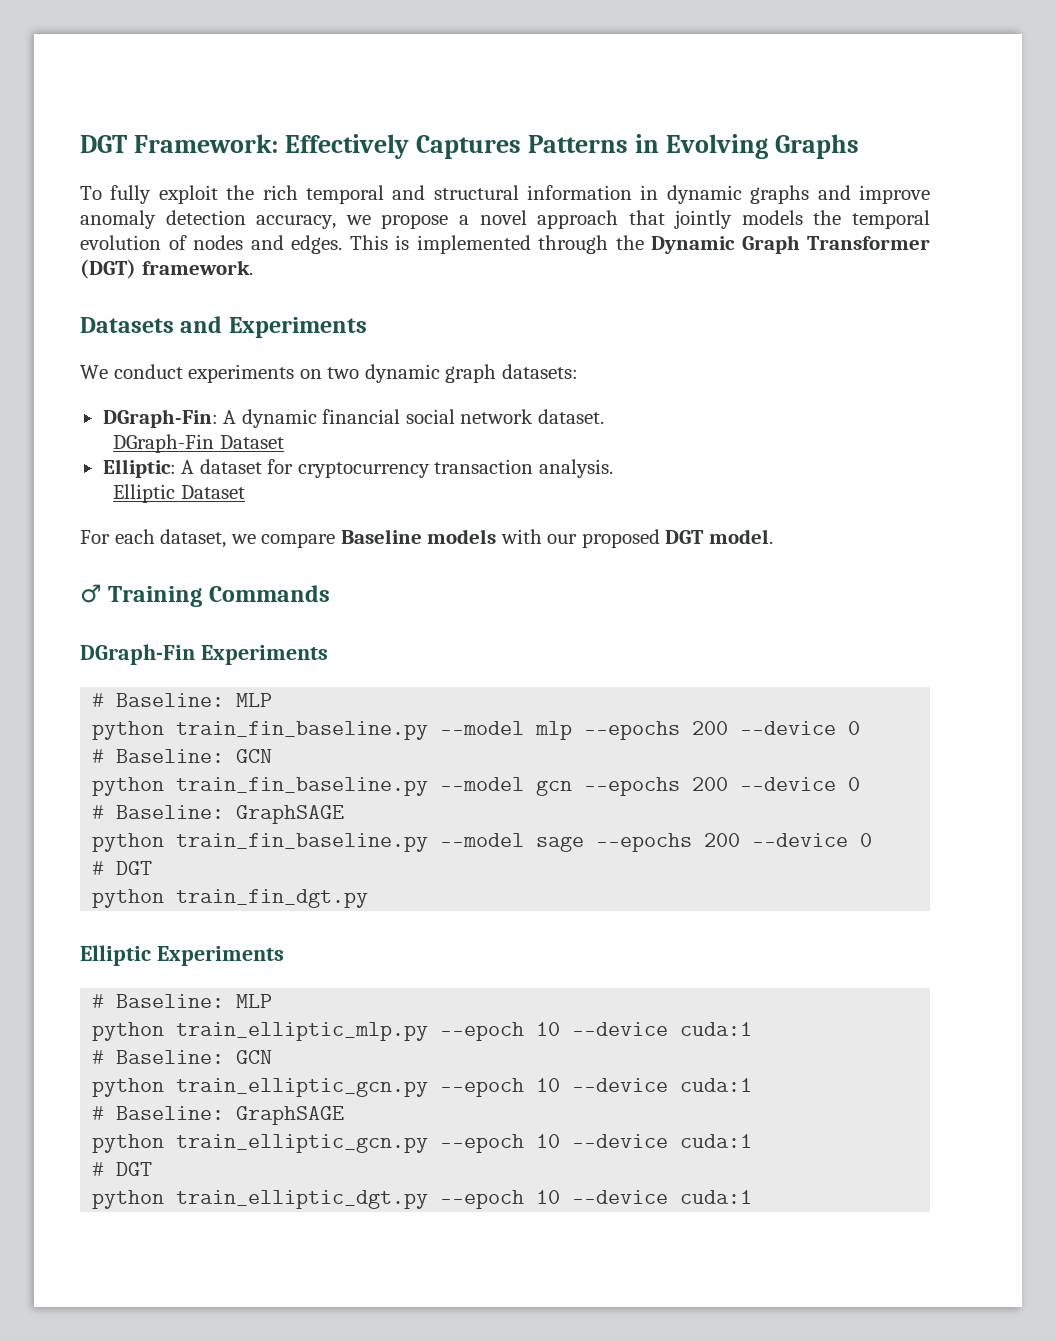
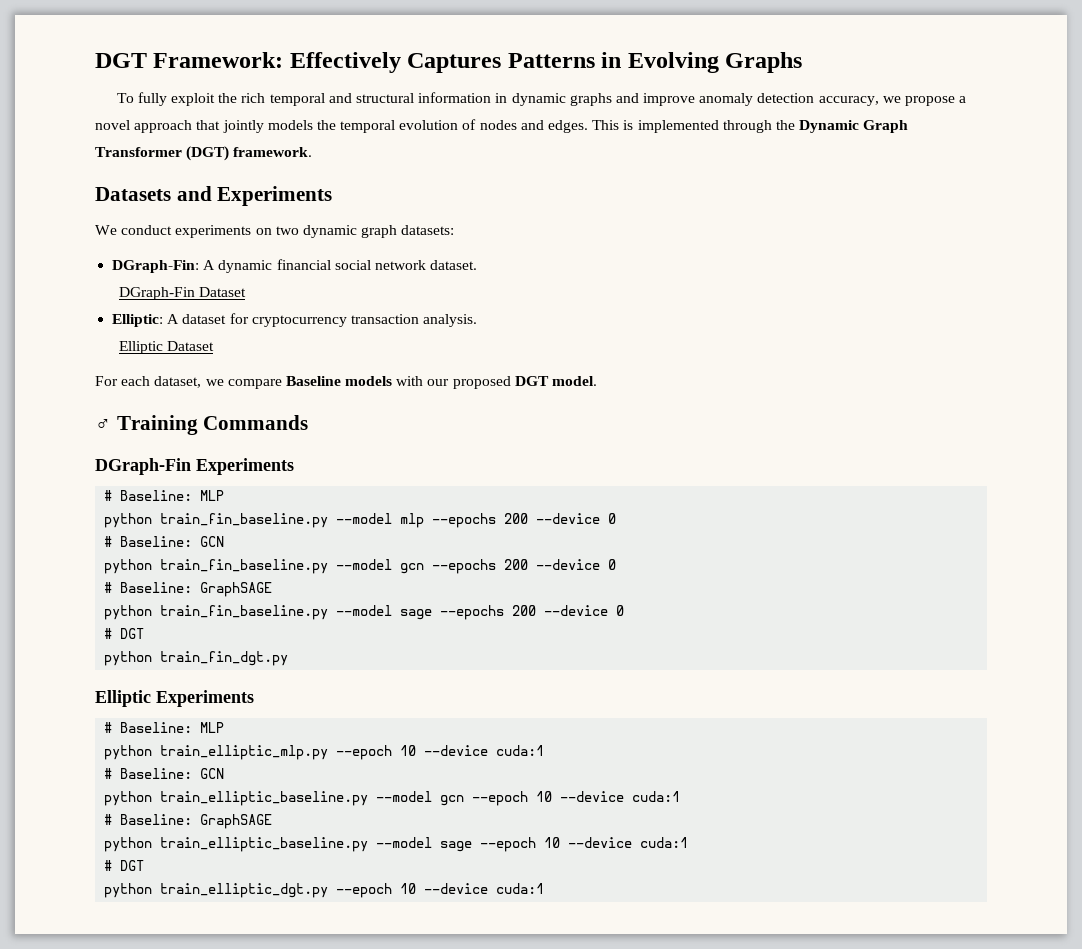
  python train_elliptic_mlp.py --epoch 10 --device cuda:1
  # Baseline: GCN
- python train_elliptic_gcn.py --epoch 10 --device cuda:1
+ python train_elliptic_baseline.py --model gcn --epoch 10 --device cuda:1
  # Baseline: GraphSAGE
- python train_elliptic_gcn.py --epoch 10 --device cuda:1
+ python train_elliptic_baseline.py --model sage --epoch 10 --device cuda:1

